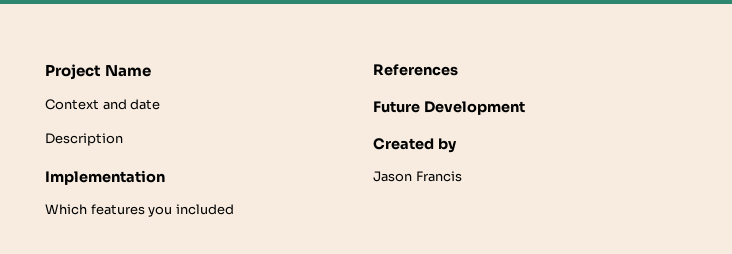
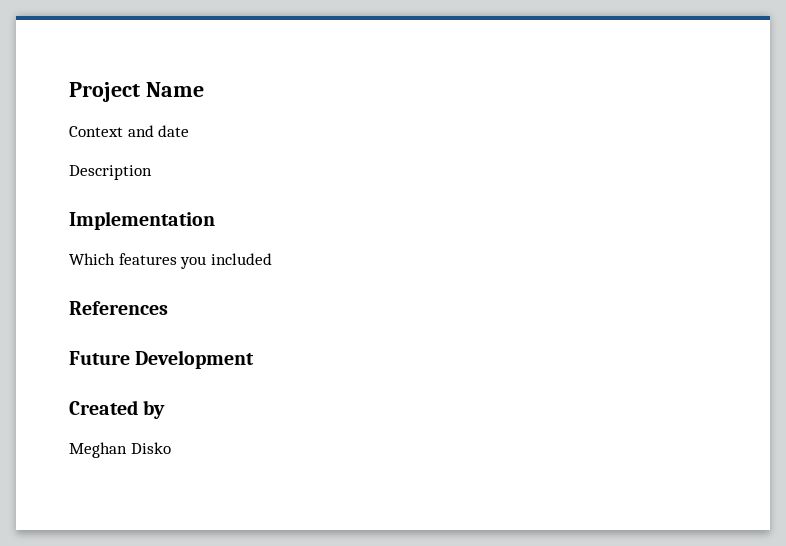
- Jason Francis
+ Meghan Disko

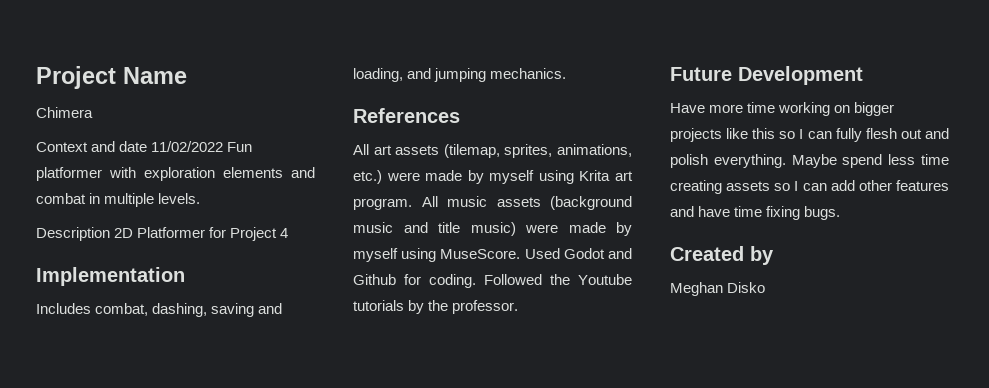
+ Chimera
- Context and date
- Description
+ Context and date 11/02/2022 Fun platformer with exploration elements and combat in multiple levels.
+ Description 2D Platformer for Project 4
  Implementation
- Which features you included
+ Includes combat, dashing, saving and loading, and jumping mechanics.
  References
+ All art assets (tilemap, sprites, animations, etc.) were made by myself using Krita art program. All music assets (background music and title music) were made by myself using MuseScore. Used Godot and Github for coding. Followed the Youtube tutorials by the professor.
  Future Development
+ Have more time working on bigger projects like this so I can fully flesh out and polish everything. Maybe spend less time creating assets so I can add other features and have time fixing bugs.

